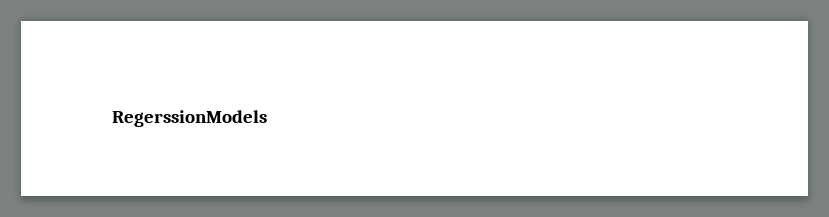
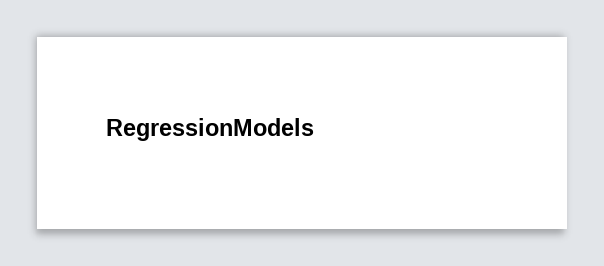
- RegerssionModels
+ RegressionModels

